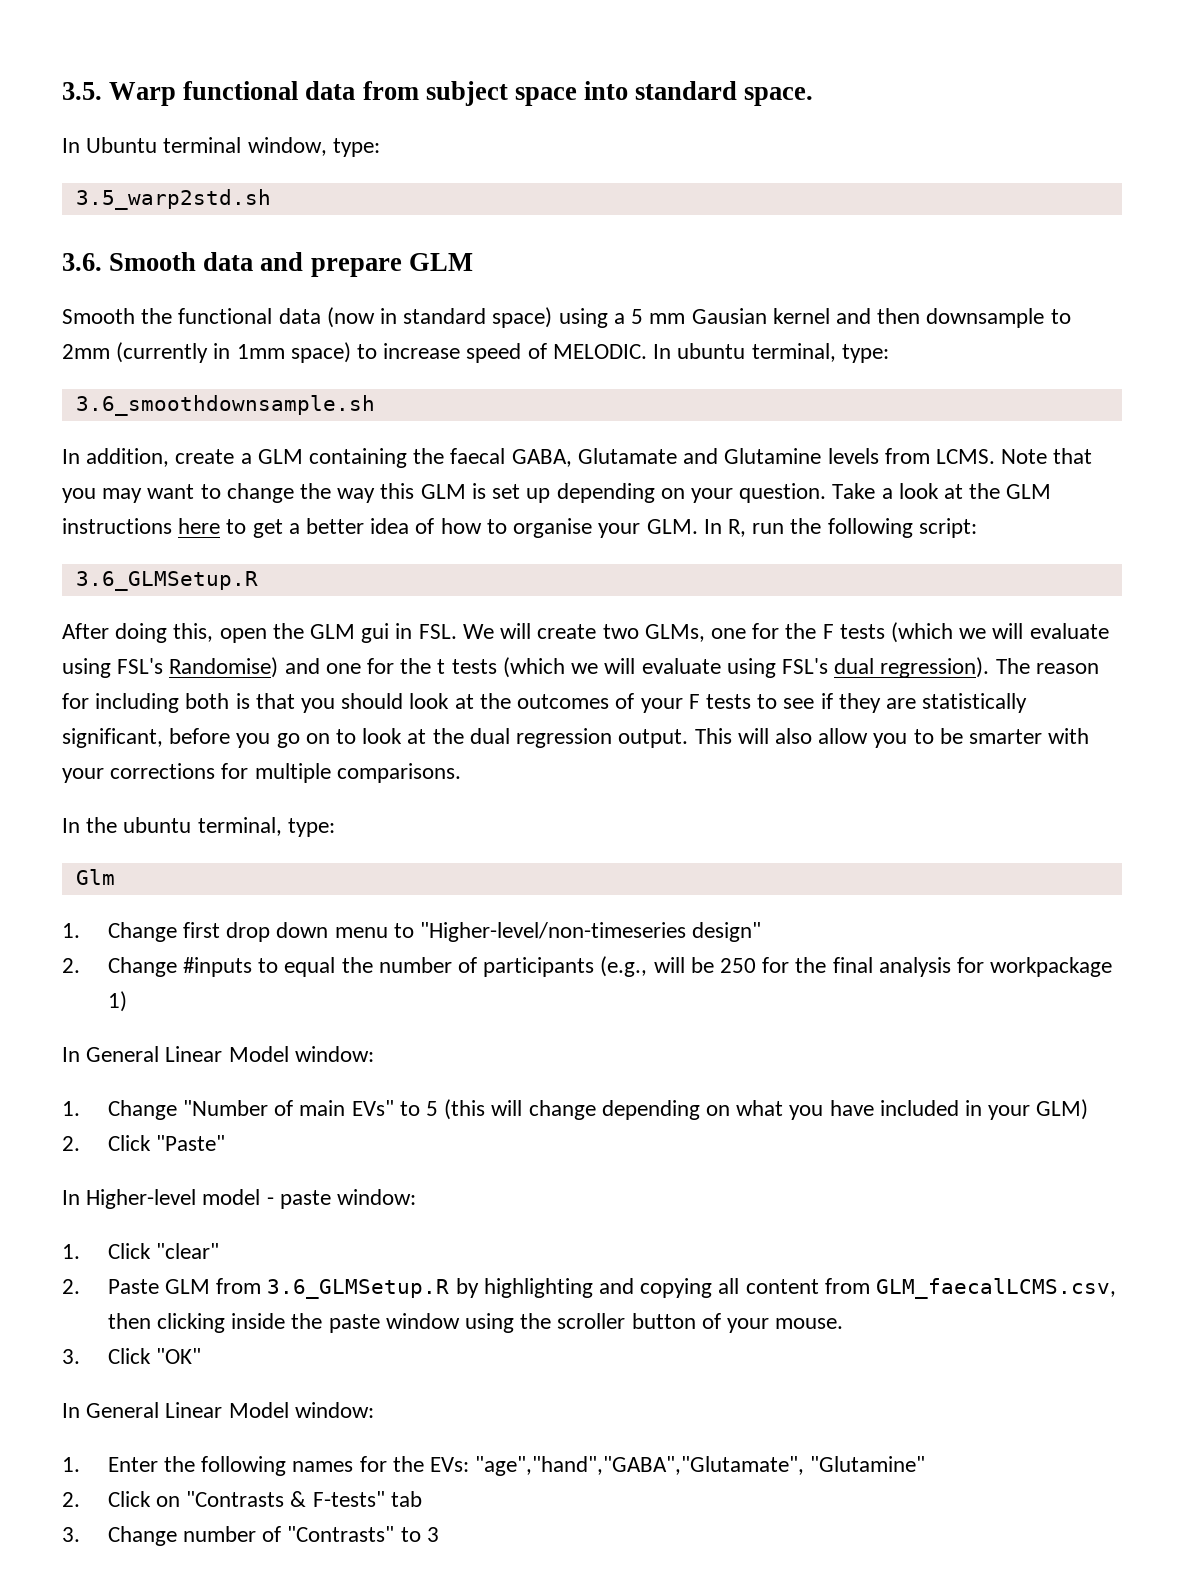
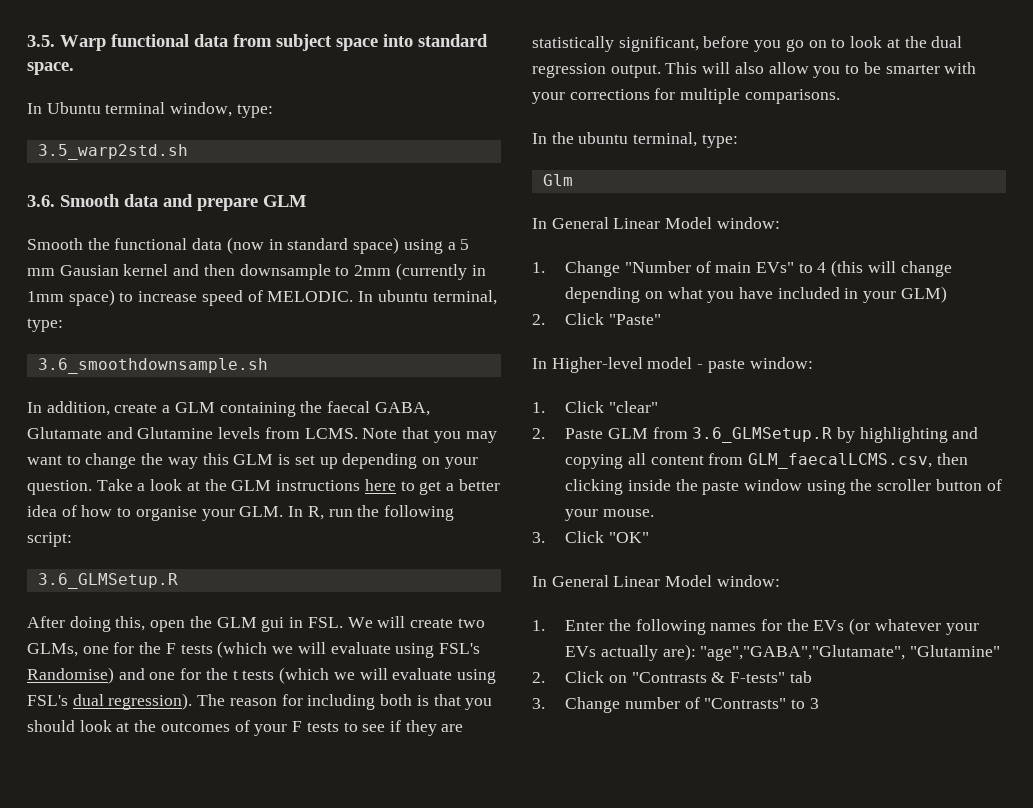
- 1. Change first drop down menu to "Higher-level/non-timeseries design"
- 2. Change #inputs to equal the number of participants (e.g., will be 250 for the final analysis for workpackage 1)
- 1. Change "Number of main EVs" to 5 (this will change depending on what you have included in your GLM)
+ 1. Change "Number of main EVs" to 4 (this will change depending on what you have included in your GLM)
- 1. Enter the following names for the EVs: "age","hand","GABA","Glutamate", "Glutamine"
+ 1. Enter the following names for the EVs (or whatever your EVs actually are): "age","GABA","Glutamate", "Glutamine"

